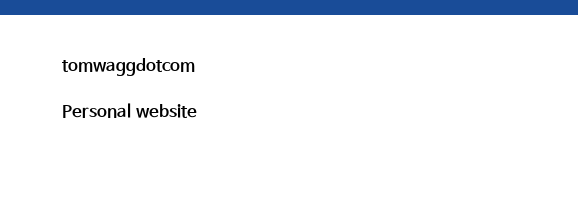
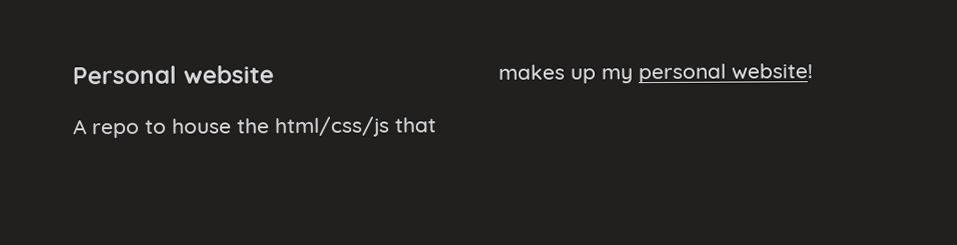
- tomwaggdotcom
+ A repo to house the html/css/js that makes up my personal website!

